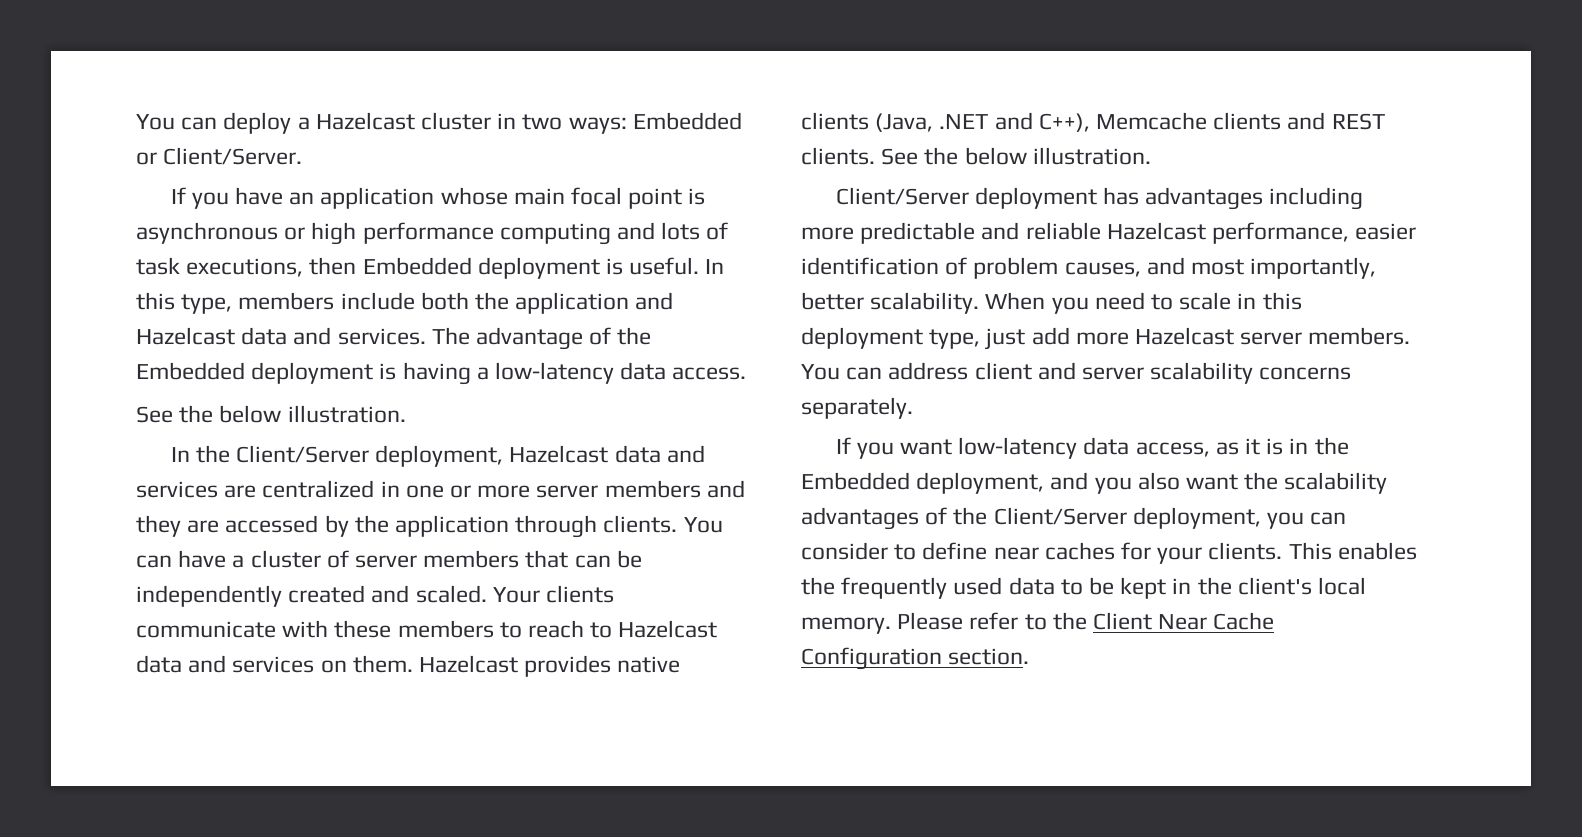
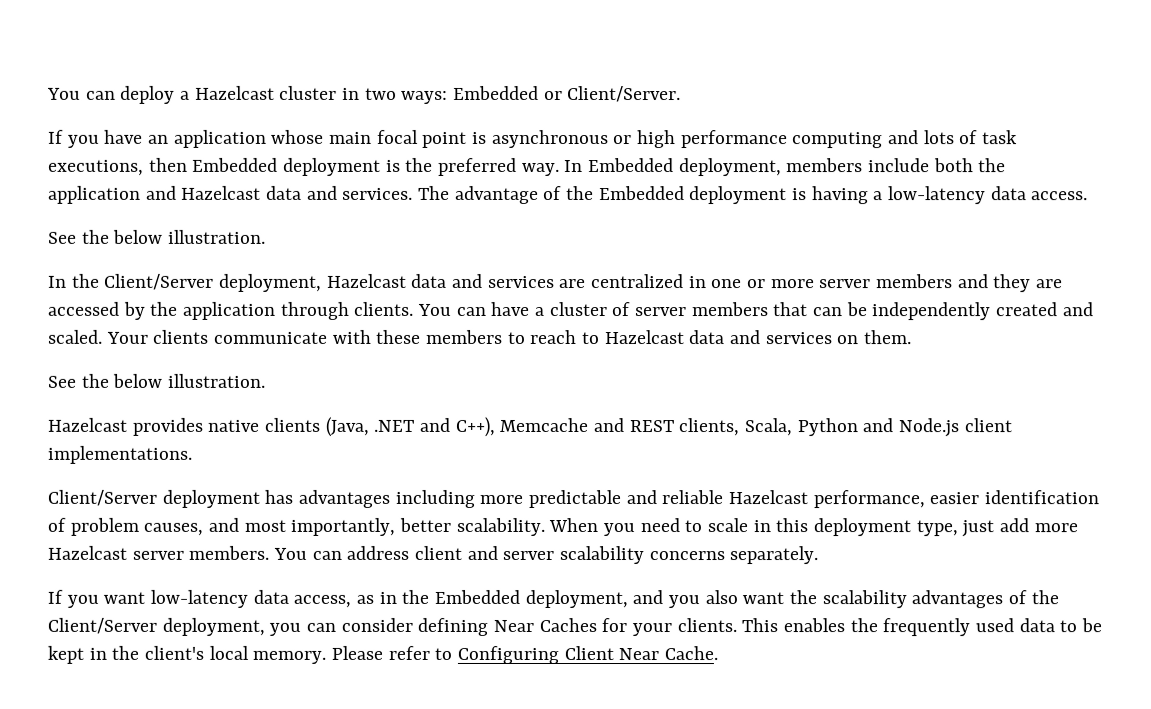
- If you have an application whose main focal point is asynchronous or high performance computing and lots of task executions, then Embedded deployment is useful. In this type, members include both the application and Hazelcast data and services.
+ If you have an application whose main focal point is asynchronous or high performance computing and lots of task executions, then Embedded deployment is the preferred way. In Embedded deployment, members include both the application and Hazelcast data and services.
- Your clients communicate with these members to reach to Hazelcast data and services on them. Hazelcast provides native clients (Java, .NET and C++), Memcache clients and REST clients. See the below illustration.
+ Your clients communicate with these members to reach to Hazelcast data and services on them.
+ See the below illustration.
+ Hazelcast provides native clients (Java, .NET and C++), Memcache and REST clients, Scala, Python and Node.js client implementations.
- If you want low-latency data access, as it is in the Embedded deployment, and you also want the scalability advantages of the Client/Server deployment, you can consider to define near caches for your clients.
+ If you want low-latency data access, as in the Embedded deployment, and you also want the scalability advantages of the Client/Server deployment, you can consider defining Near Caches for your clients.
- Please refer to the Client Near Cache Configuration section.
+ Please refer to Configuring Client Near Cache.

